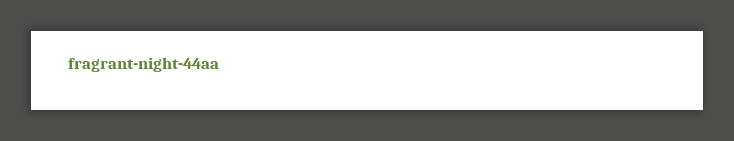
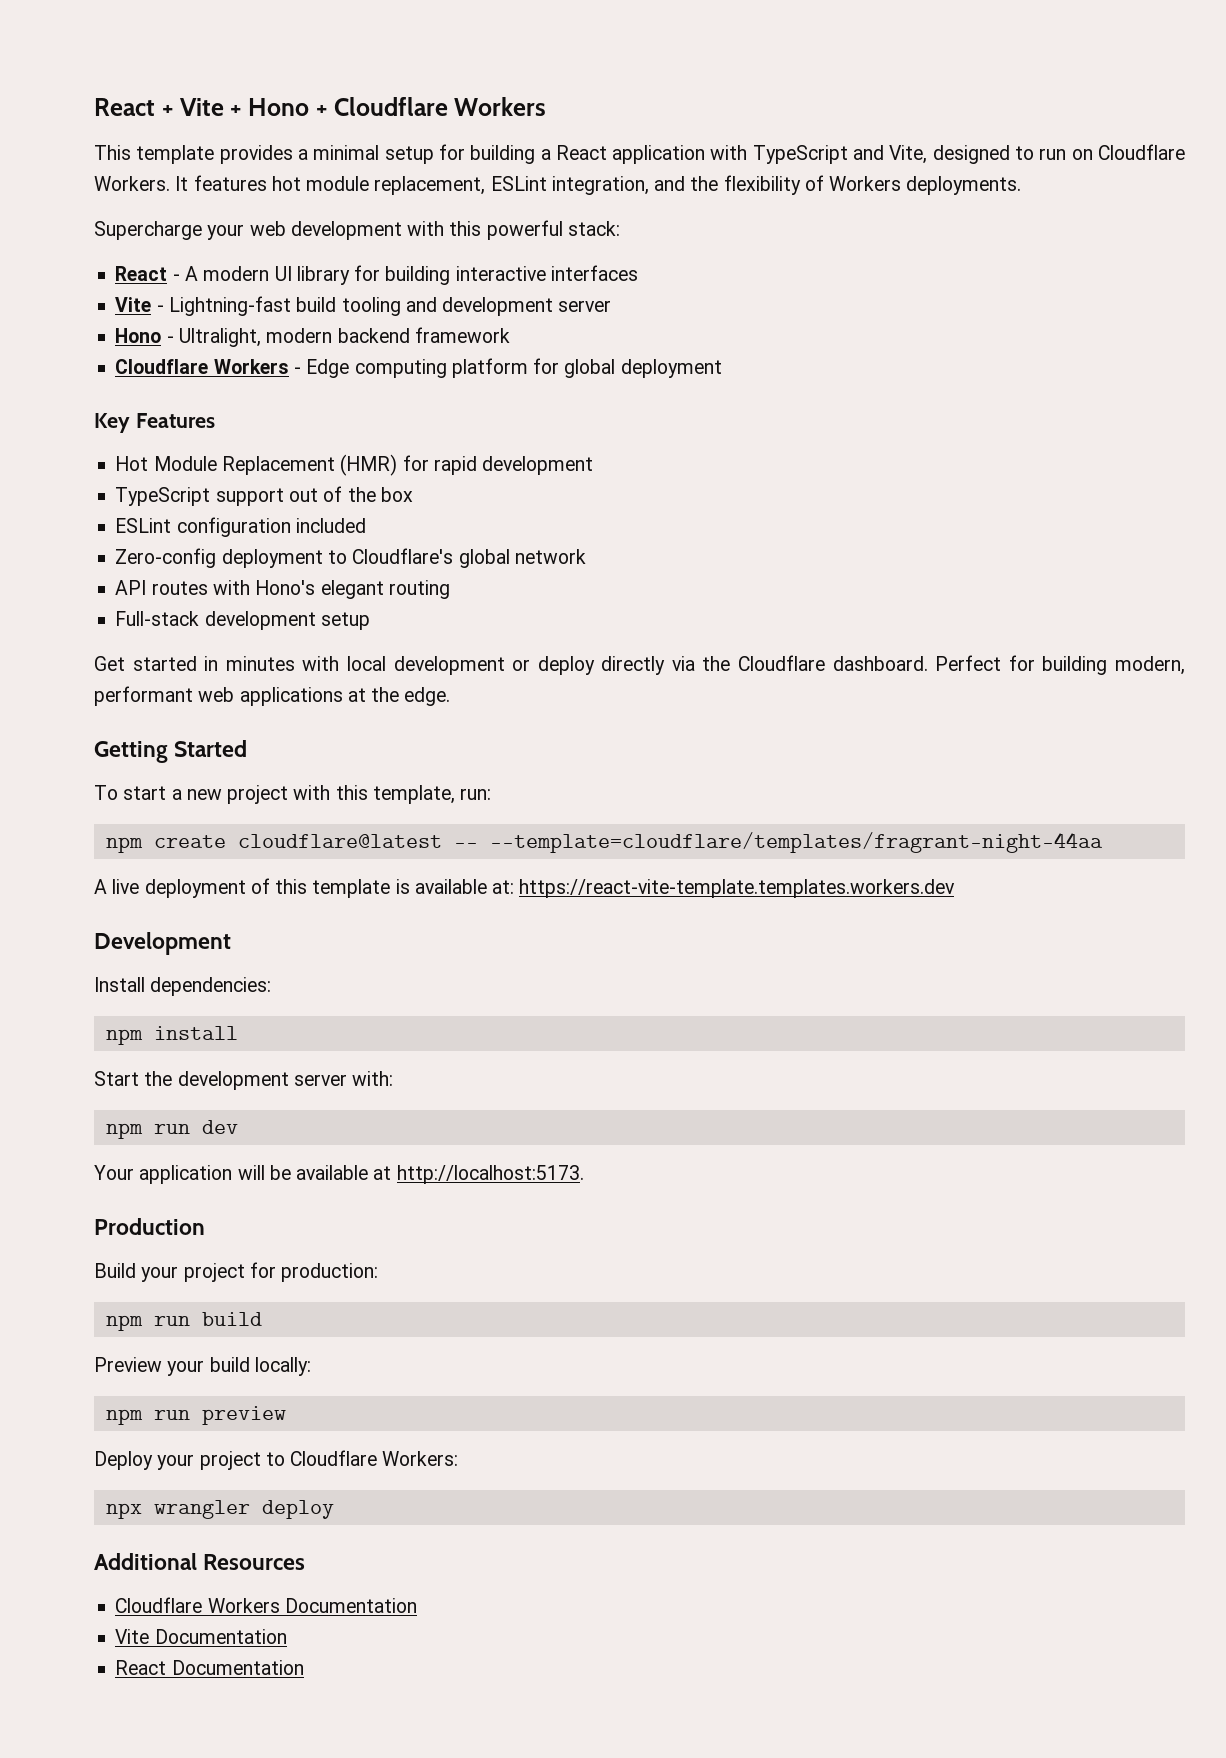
- fragrant-night-44aa
+ React + Vite + Hono + Cloudflare Workers
+ This template provides a minimal setup for building a React application with TypeScript and Vite, designed to run on Cloudflare Workers. It features hot module replacement, ESLint integration, and the flexibility of Workers deployments.
+ Supercharge your web development with this powerful stack:
+ React - A modern UI library for building interactive interfaces
+ Vite - Lightning-fast build tooling and development server
+ Hono - Ultralight, modern backend framework
+ Cloudflare Workers - Edge computing platform for global deployment
+ Key Features
+ Hot Module Replacement (HMR) for rapid development
+ TypeScript support out of the box
+ ESLint configuration included
+ Zero-config deployment to Cloudflare's global network
+ API routes with Hono's elegant routing
+ Full-stack development setup
+ Get started in minutes with local development or deploy directly via the Cloudflare dashboard. Perfect for building modern, performant web applications at the edge.
+ Getting Started
+ To start a new project with this template, run:
+ npm create cloudflare@latest -- --template=cloudflare/templates/fragrant-night-44aa
+ A live deployment of this template is available at: https://react-vite-template.templates.workers.dev
+ Development
+ Install dependencies:
+ npm install
+ Start the development server with:
+ npm run dev
+ Your application will be available at http://localhost:5173.
+ Production
+ Build your project for production:
+ npm run build
+ Preview your build locally:
+ npm run preview
+ Deploy your project to Cloudflare Workers:
+ npx wrangler deploy
+ Additional Resources
+ Cloudflare Workers Documentation
+ Vite Documentation
+ React Documentation

